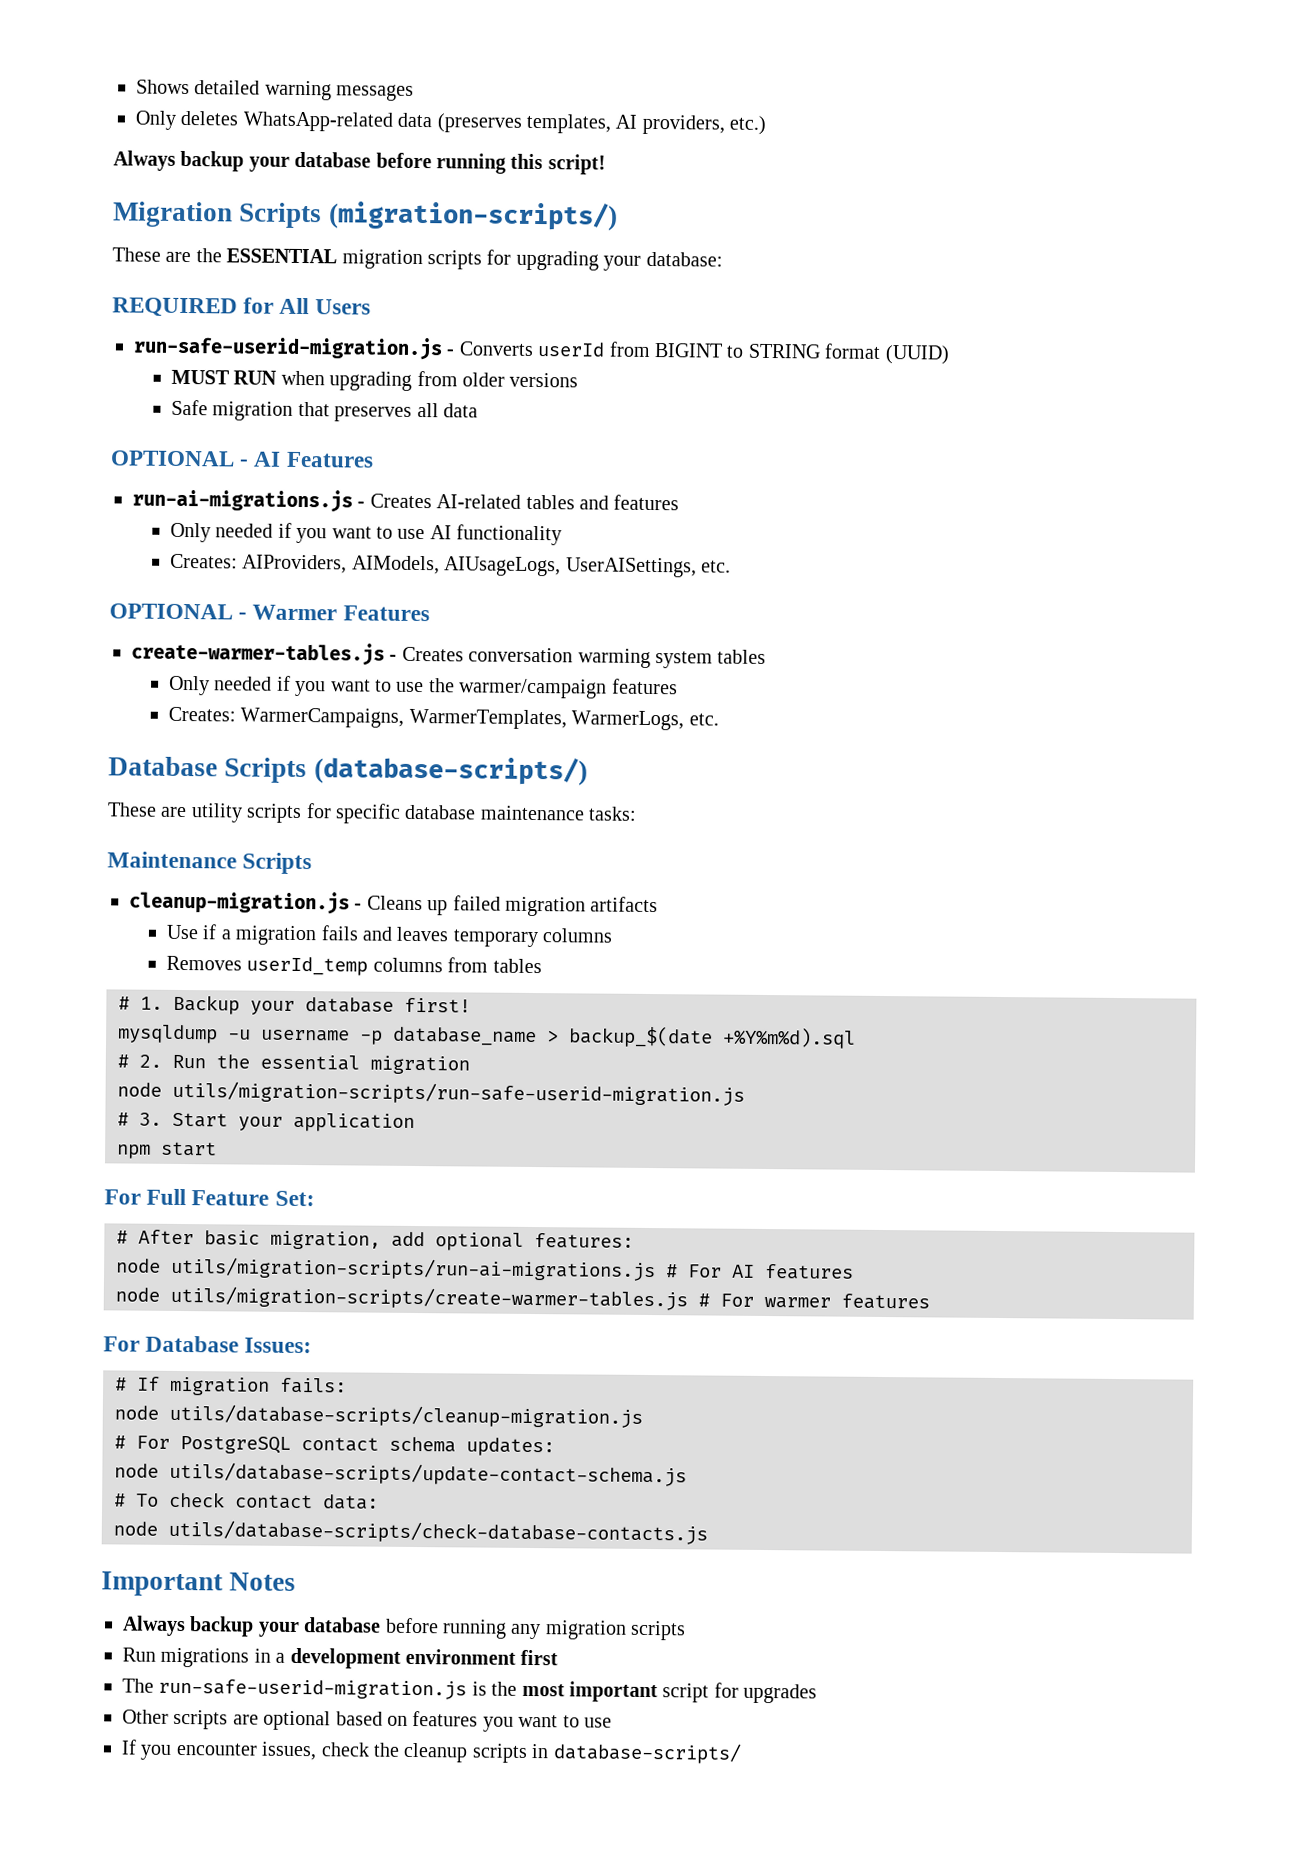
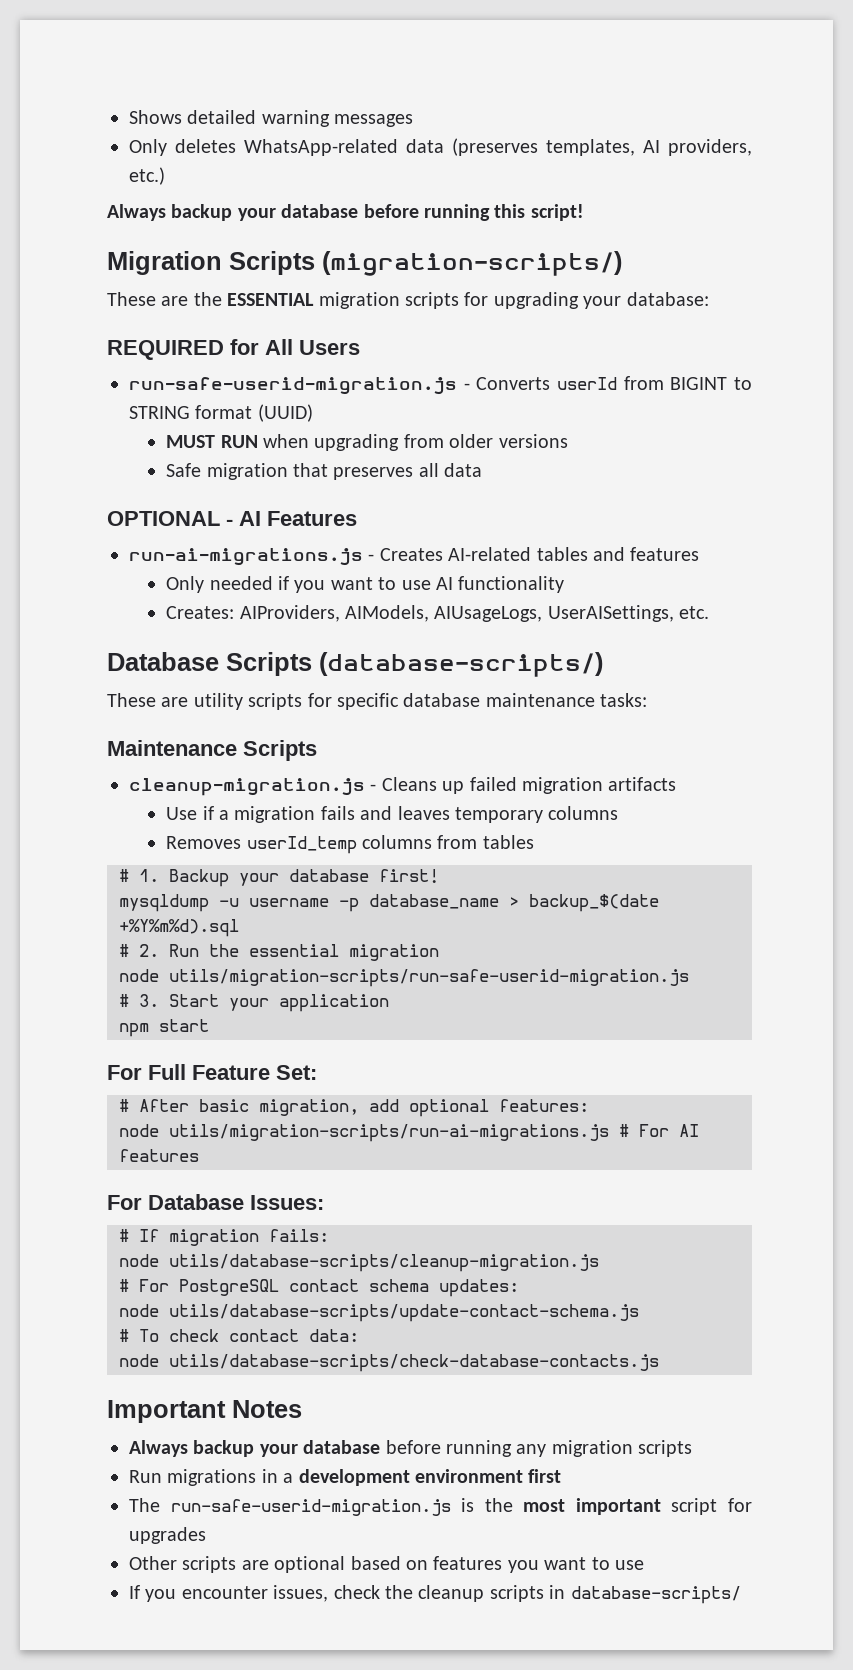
- OPTIONAL - Warmer Features
- create-warmer-tables.js - Creates conversation warming system tables
- Only needed if you want to use the warmer/campaign features
- Creates: WarmerCampaigns, WarmerTemplates, WarmerLogs, etc.
- node utils/migration-scripts/create-warmer-tables.js # For warmer features

